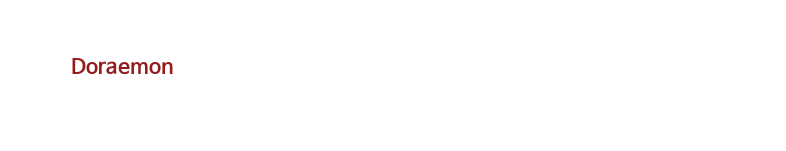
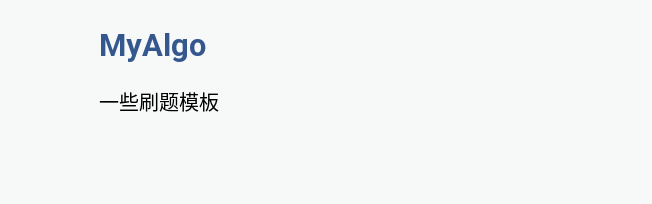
- Doraemon
+ MyAlgo
+ 一些刷题模板

